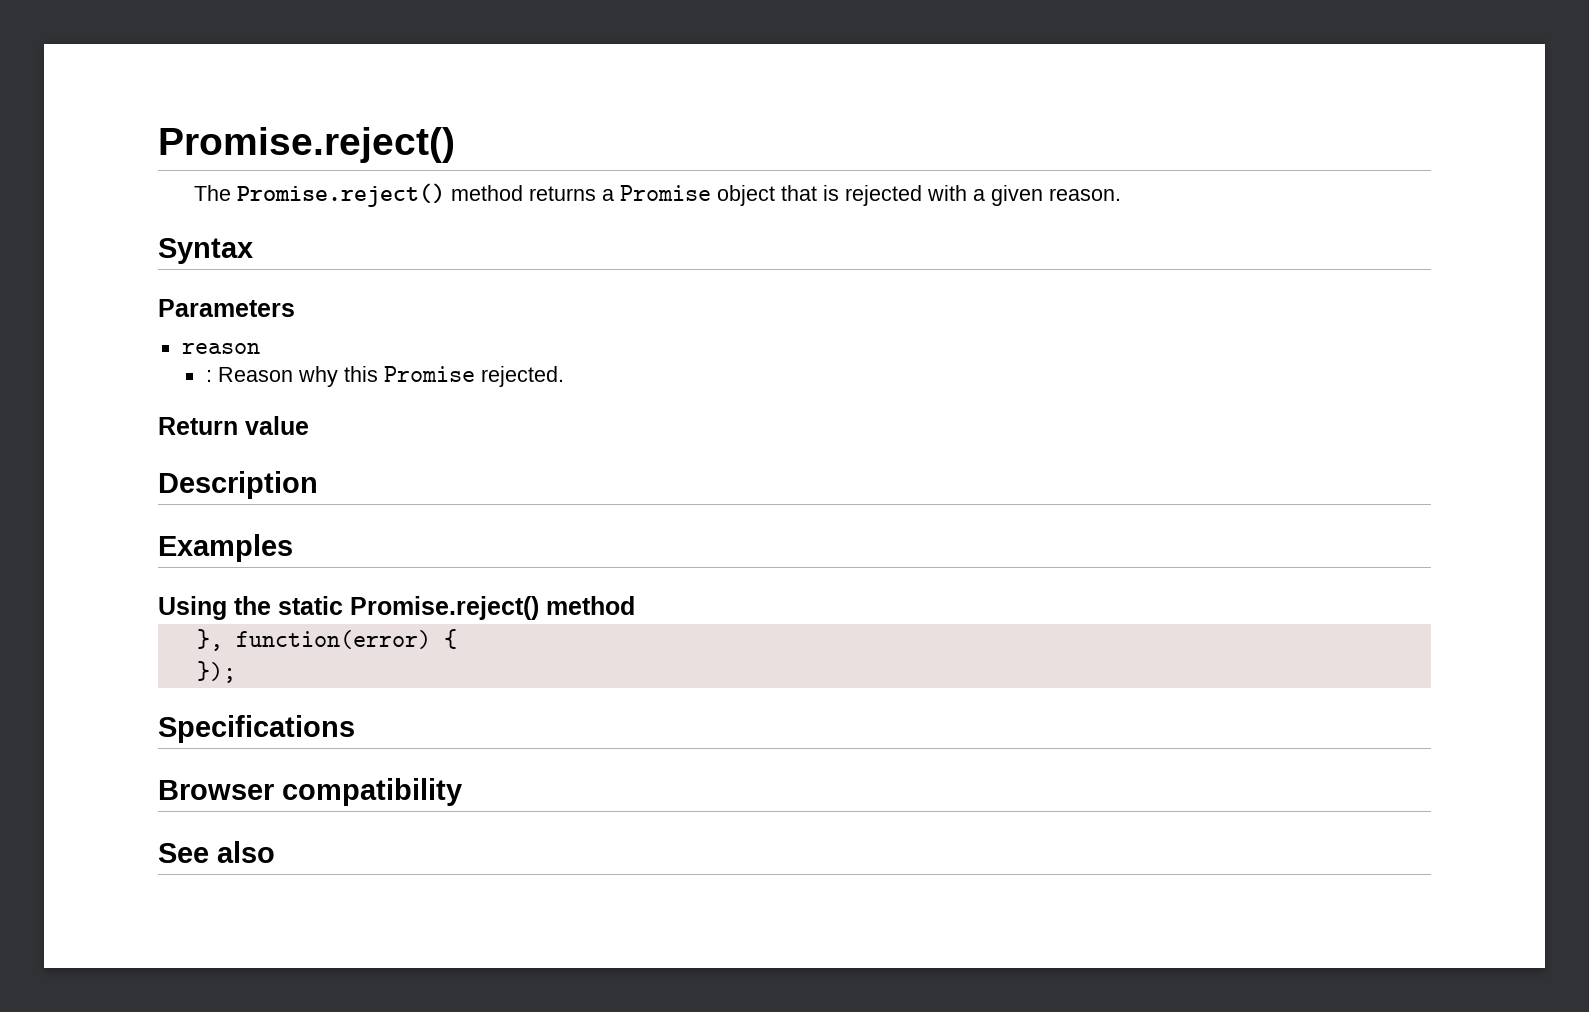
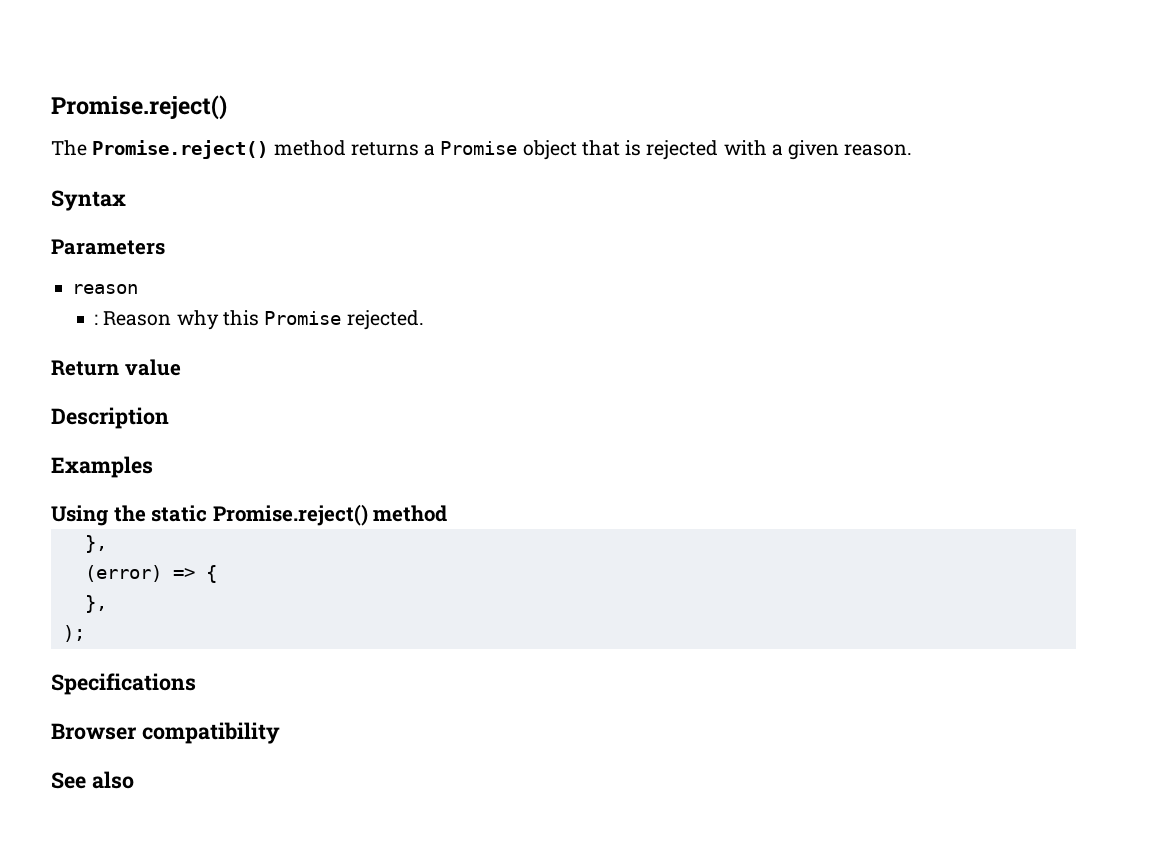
  Using the static Promise.reject() method
- }, function(error) {
- });
+ },
+ (error) => {
+ },
+ );

